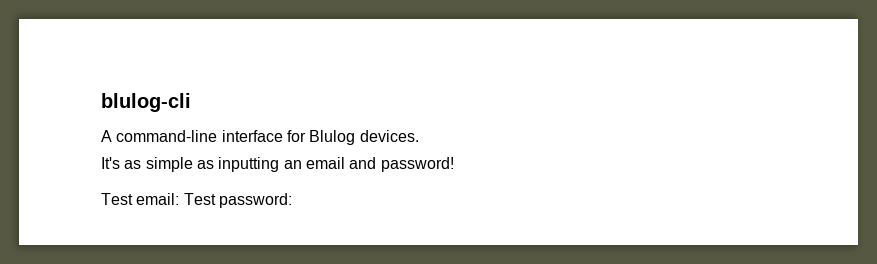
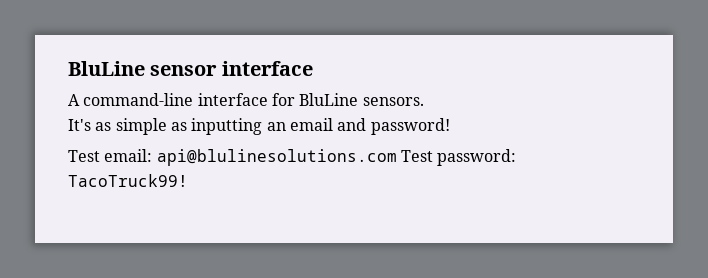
- blulog-cli
+ BluLine sensor interface
- A command-line interface for Blulog devices.
+ A command-line interface for BluLine sensors.
- Test email: Test password:
+ Test email: api@blulinesolutions.com Test password: TacoTruck99!

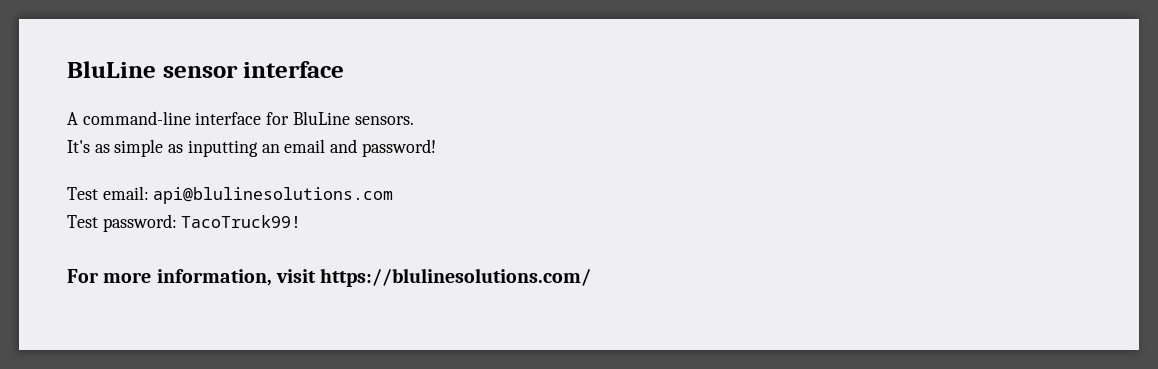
- Test email: api@blulinesolutions.com Test password: TacoTruck99!
+ Test email: api@blulinesolutions.com
+ Test password: TacoTruck99!
+ For more information, visit https://blulinesolutions.com/

